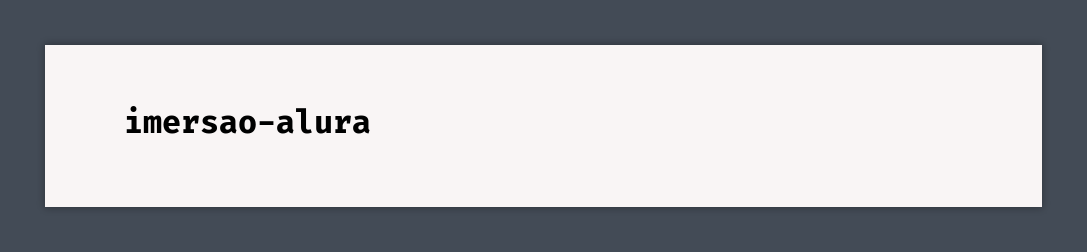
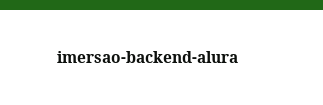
- imersao-alura
+ imersao-backend-alura

